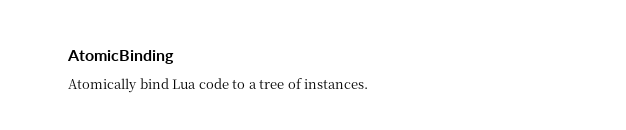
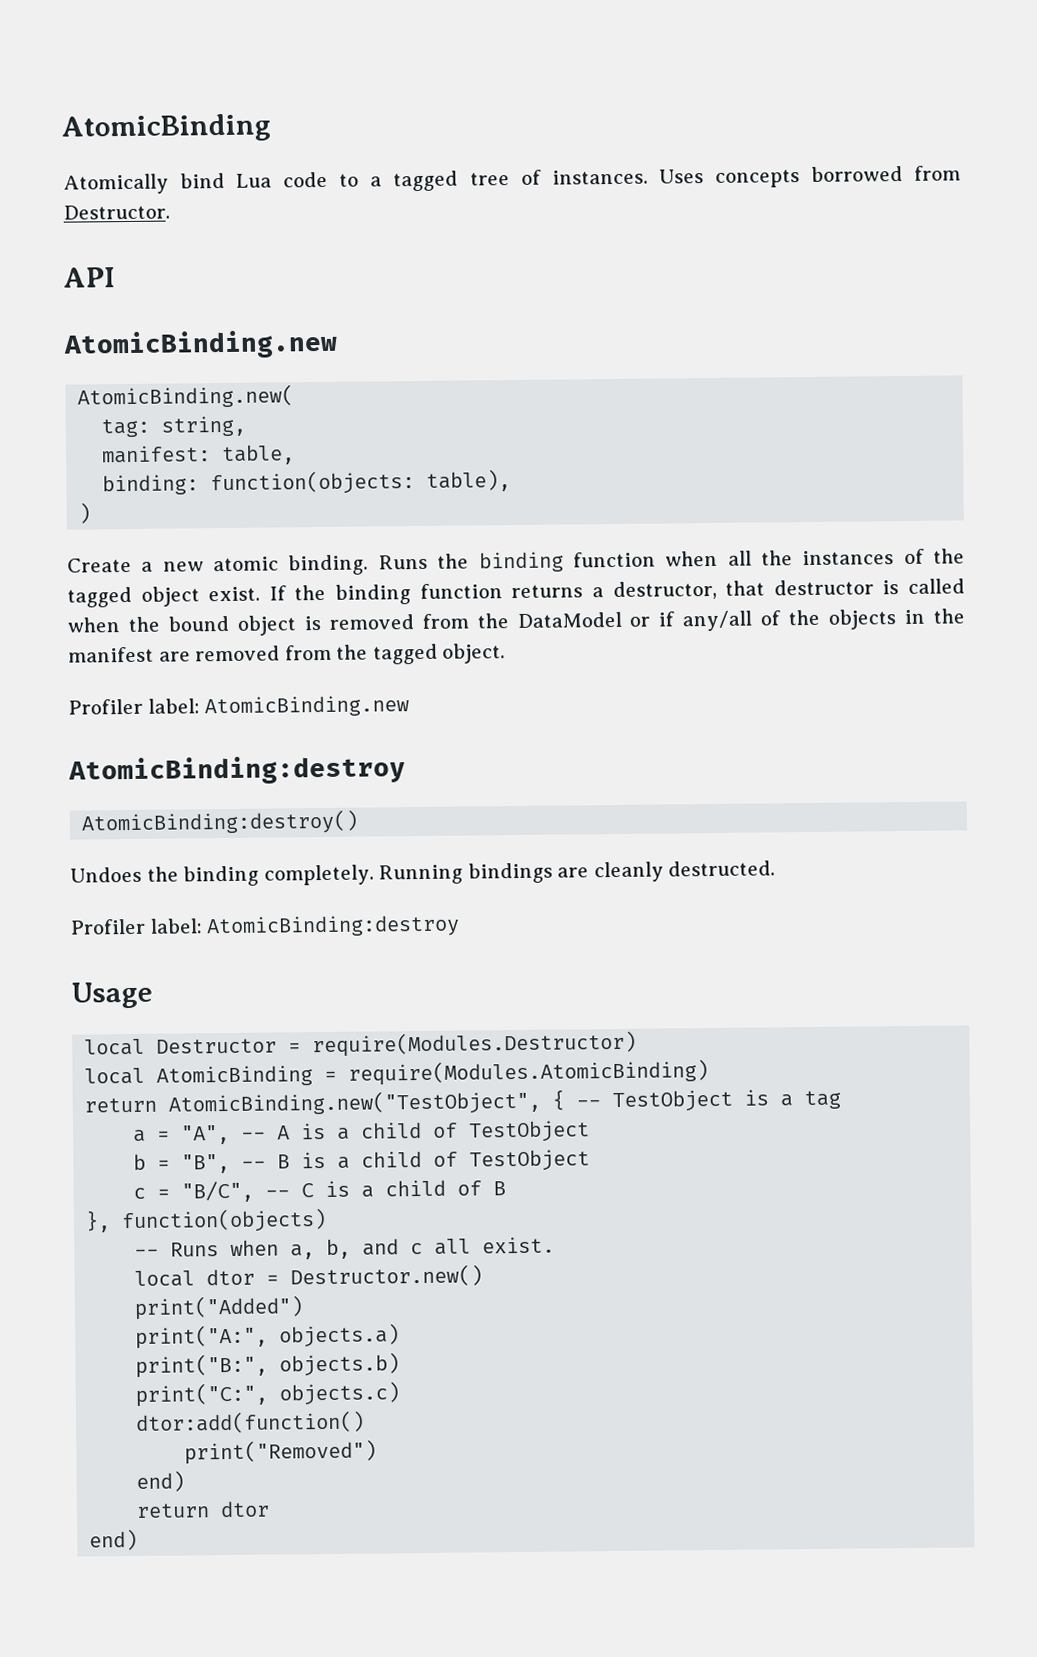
- Atomically bind Lua code to a tree of instances.
+ Atomically bind Lua code to a tagged tree of instances.
+ Uses concepts borrowed from Destructor.
+ API
+ AtomicBinding.new
+ AtomicBinding.new(
+ tag: string,
+ manifest: table,
+ binding: function(objects: table),
+ )
+ Create a new atomic binding. Runs the binding function when all the instances of the tagged object exist. If the binding function returns a destructor, that destructor is called when the bound object is removed from the DataModel or if any/all of the objects in the manifest are removed from the tagged object.
+ Profiler label: AtomicBinding.new
+ AtomicBinding:destroy
+ AtomicBinding:destroy()
+ Undoes the binding completely. Running bindings are cleanly destructed.
+ Profiler label: AtomicBinding:destroy
+ Usage
+ local Destructor = require(Modules.Destructor)
+ local AtomicBinding = require(Modules.AtomicBinding)
+ return AtomicBinding.new("TestObject", { -- TestObject is a tag
+ a = "A", -- A is a child of TestObject
+ b = "B", -- B is a child of TestObject
+ c = "B/C", -- C is a child of B
+ }, function(objects)
+ -- Runs when a, b, and c all exist.
+ local dtor = Destructor.new()
+ print("Added")
+ print("A:", objects.a)
+ print("B:", objects.b)
+ print("C:", objects.c)
+ dtor:add(function()
+ print("Removed")
+ end)
+ return dtor
+ end)

